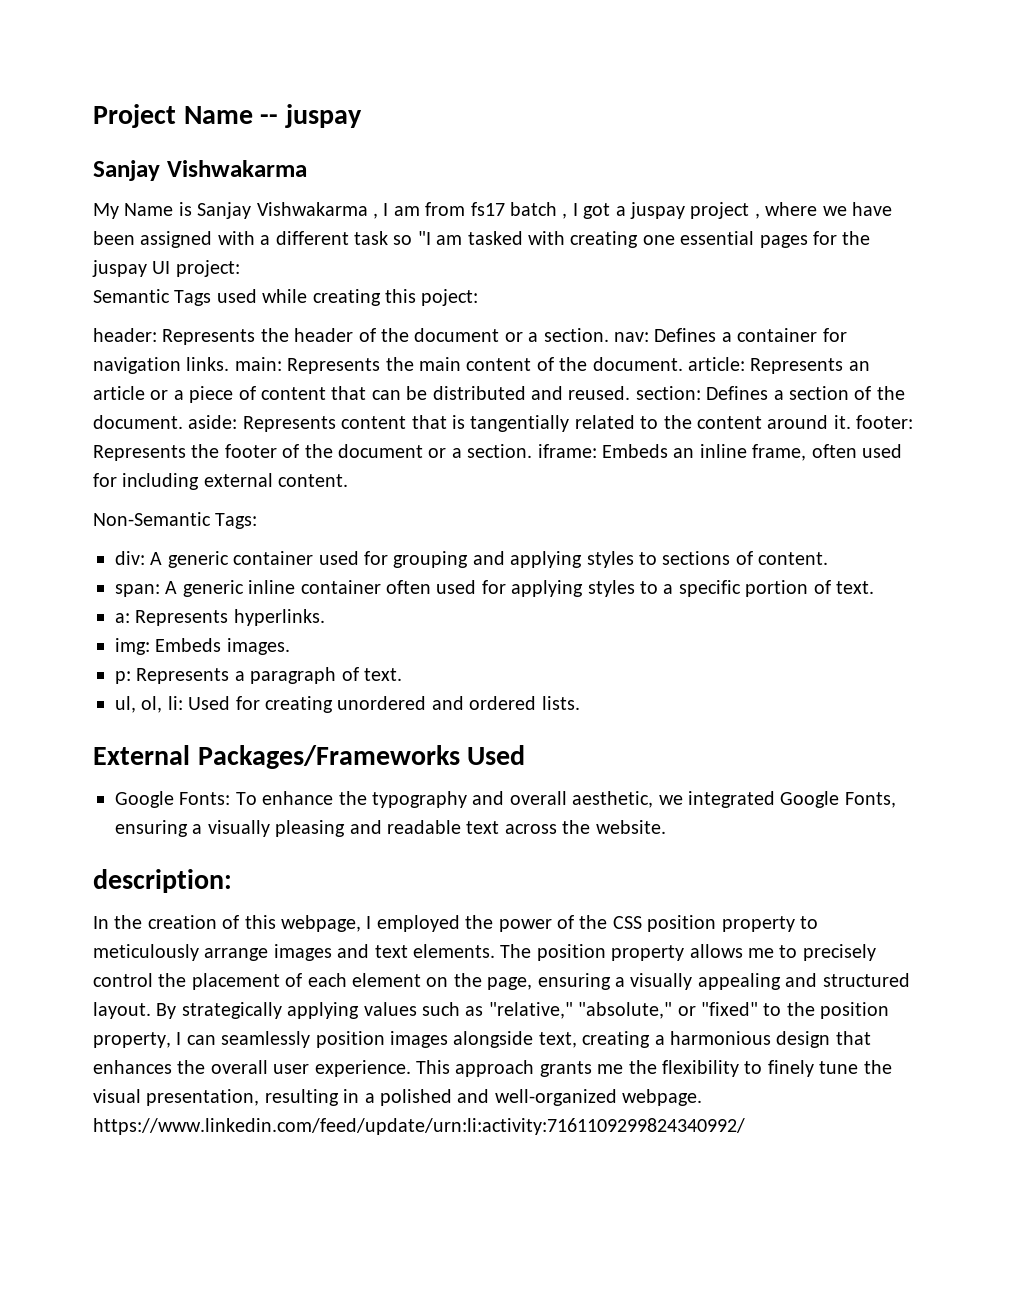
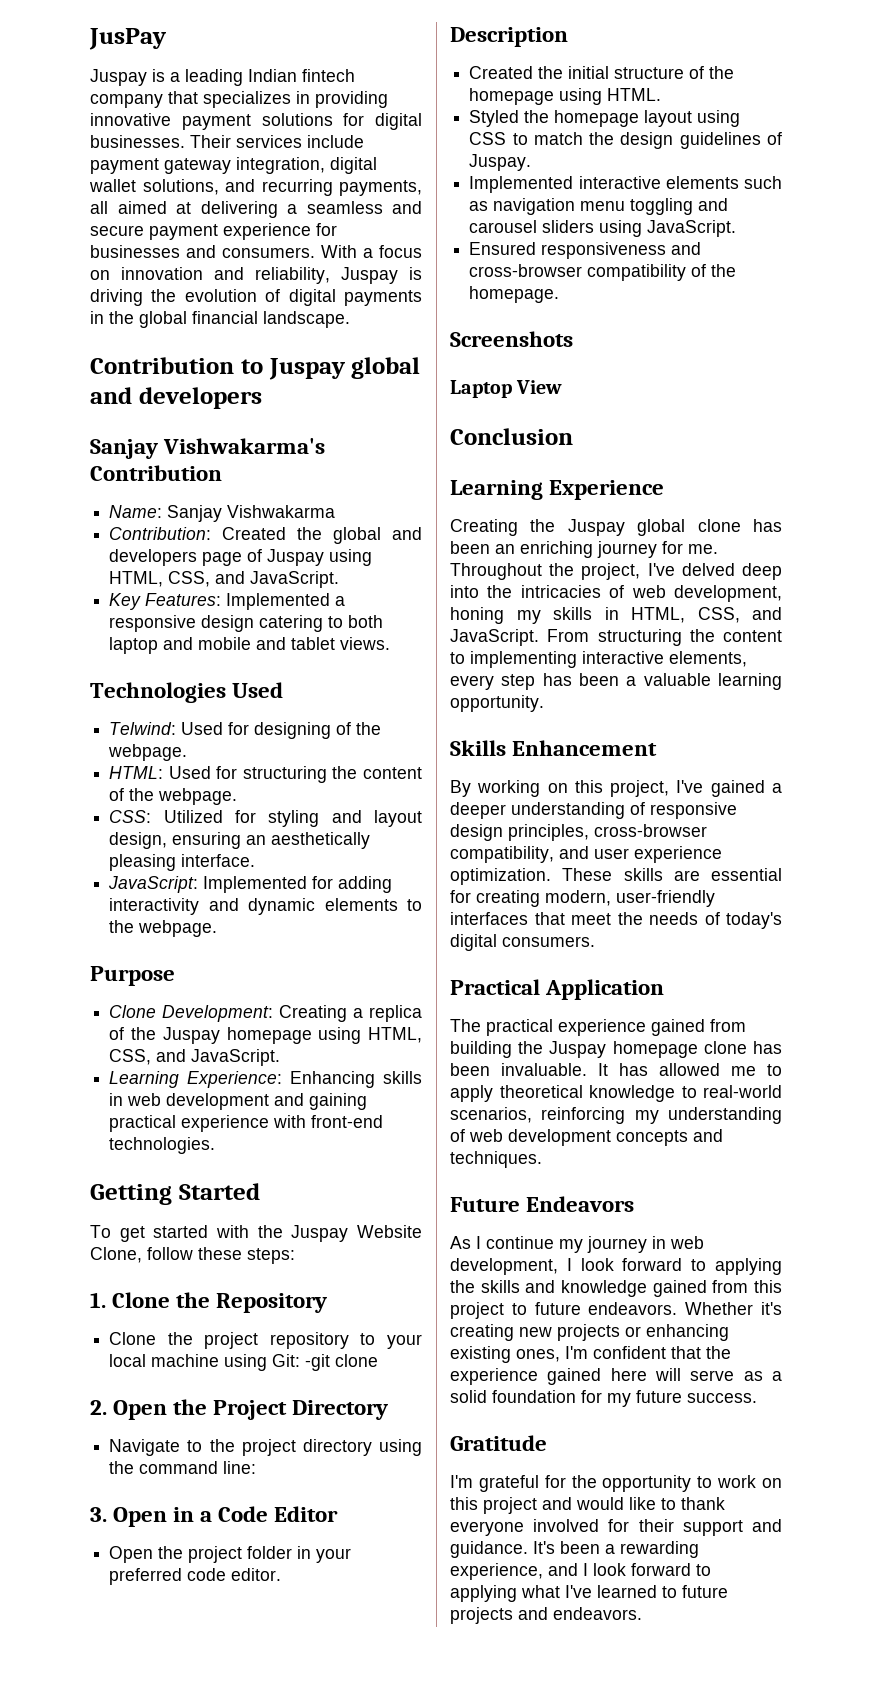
- Project Name -- juspay
- Sanjay Vishwakarma
- My Name is Sanjay Vishwakarma , I am from fs17 batch , I got a juspay project , where we have been assigned with a different task so "I am tasked with creating one essential pages for the juspay UI project:
- Semantic Tags used while creating this poject:
- header: Represents the header of the document or a section. nav: Defines a container for navigation links. main: Represents the main content of the document. article: Represents an article or a piece of content that can be distributed and reused. section: Defines a section of the document. aside: Represents content that is tangentially related to the content around it. footer: Represents the footer of the document or a section. iframe: Embeds an inline frame, often used for including external content.
- Non-Semantic Tags:
- div: A generic container used for grouping and applying styles to sections of content.
- span: A generic inline container often used for applying styles to a specific portion of text.
- a: Represents hyperlinks.
- img: Embeds images.
- p: Represents a paragraph of text.
- ul, ol, li: Used for creating unordered and ordered lists.
- External Packages/Frameworks Used
- Google Fonts: To enhance the typography and overall aesthetic, we integrated Google Fonts, ensuring a visually pleasing and readable text across the website.
- description:
- In the creation of this webpage, I employed the power of the CSS position property to meticulously arrange images and text elements. The position property allows me to precisely control the placement of each element on the page, ensuring a visually appealing and structured layout. By strategically applying values such as "relative," "absolute," or "fixed" to the position property, I can seamlessly position images alongside text, creating a harmonious design that enhances the overall user experience. This approach grants me the flexibility to finely tune the visual presentation, resulting in a polished and well-organized webpage. https://www.linkedin.com/feed/update/urn:li:activity:7161109299824340992/
+ JusPay
+ Juspay is a leading Indian fintech company that specializes in providing innovative payment solutions for digital businesses. Their services include payment gateway integration, digital wallet solutions, and recurring payments, all aimed at delivering a seamless and secure payment experience for businesses and consumers. With a focus on innovation and reliability, Juspay is driving the evolution of digital payments in the global financial landscape.
+ Contribution to Juspay global and developers
+ Sanjay Vishwakarma's Contribution
+ Name: Sanjay Vishwakarma
+ Contribution: Created the global and developers page of Juspay using HTML, CSS, and JavaScript.
+ Key Features: Implemented a responsive design catering to both laptop and mobile and tablet views.
+ Technologies Used
+ Telwind: Used for designing of the webpage.
+ HTML: Used for structuring the content of the webpage.
+ CSS: Utilized for styling and layout design, ensuring an aesthetically pleasing interface.
+ JavaScript: Implemented for adding interactivity and dynamic elements to the webpage.
+ Purpose
+ Clone Development: Creating a replica of the Juspay homepage using HTML, CSS, and JavaScript.
+ Learning Experience: Enhancing skills in web development and gaining practical experience with front-end technologies.
+ Getting Started
+ To get started with the Juspay Website Clone, follow these steps:
+ 1. Clone the Repository
+ Clone the project repository to your local machine using Git: -git clone
+ 2. Open the Project Directory
+ Navigate to the project directory using the command line:
+ 3. Open in a Code Editor
+ Open the project folder in your preferred code editor.
+ Description
+ Created the initial structure of the homepage using HTML.
+ Styled the homepage layout using CSS to match the design guidelines of Juspay.
+ Implemented interactive elements such as navigation menu toggling and carousel sliders using JavaScript.
+ Ensured responsiveness and cross-browser compatibility of the homepage.
+ Screenshots
+ Laptop View
+ Conclusion
+ Learning Experience
+ Creating the Juspay global clone has been an enriching journey for me. Throughout the project, I've delved deep into the intricacies of web development, honing my skills in HTML, CSS, and JavaScript. From structuring the content to implementing interactive elements, every step has been a valuable learning opportunity.
+ Skills Enhancement
+ By working on this project, I've gained a deeper understanding of responsive design principles, cross-browser compatibility, and user experience optimization. These skills are essential for creating modern, user-friendly interfaces that meet the needs of today's digital consumers.
+ Practical Application
+ The practical experience gained from building the Juspay homepage clone has been invaluable. It has allowed me to apply theoretical knowledge to real-world scenarios, reinforcing my understanding of web development concepts and techniques.
+ Future Endeavors
+ As I continue my journey in web development, I look forward to applying the skills and knowledge gained from this project to future endeavors. Whether it's creating new projects or enhancing existing ones, I'm confident that the experience gained here will serve as a solid foundation for my future success.
+ Gratitude
+ I'm grateful for the opportunity to work on this project and would like to thank everyone involved for their support and guidance. It's been a rewarding experience, and I look forward to applying what I've learned to future projects and endeavors.

